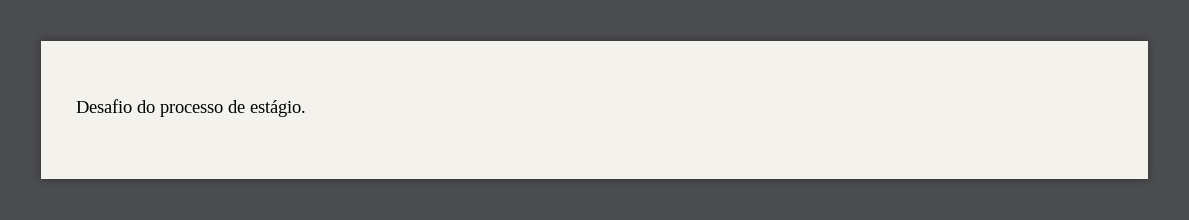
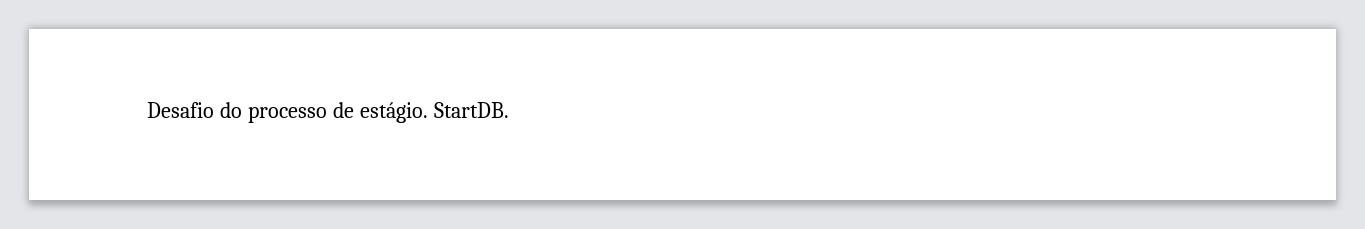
+ StartDB.

